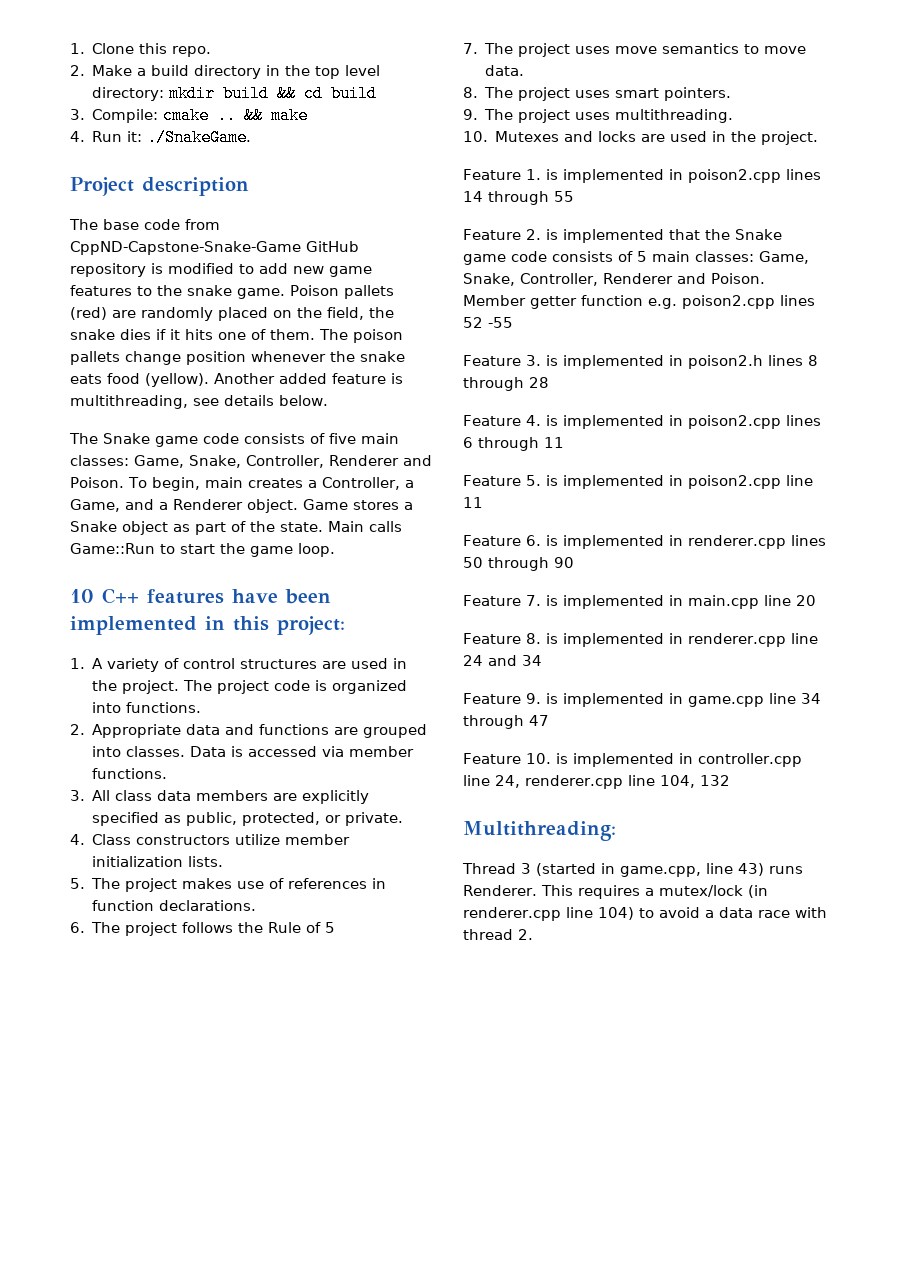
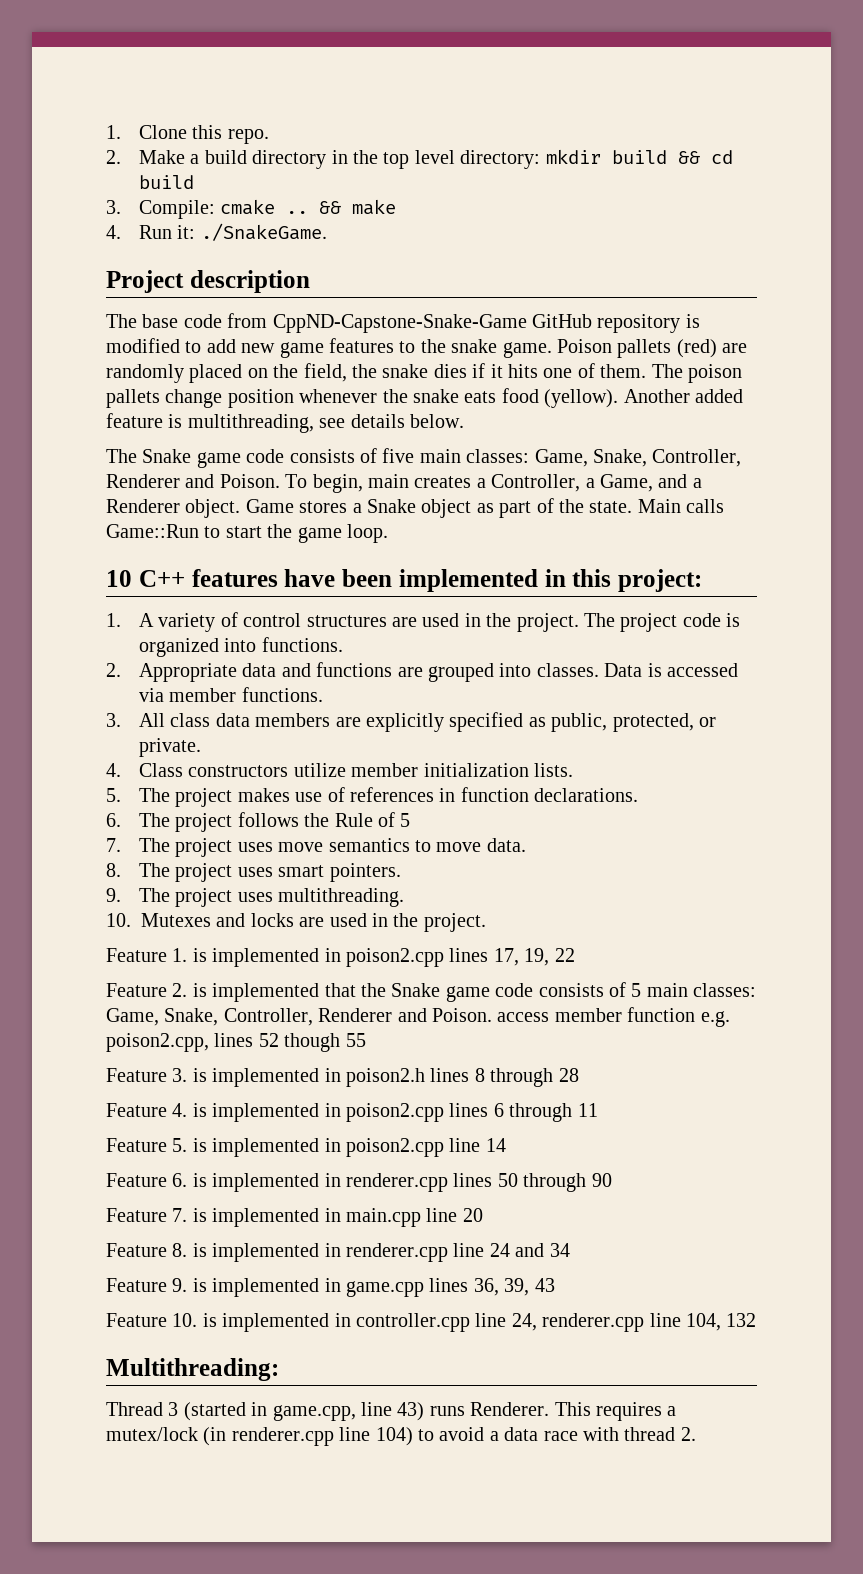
- Feature 1. is implemented in poison2.cpp lines 14 through 55
+ Feature 1. is implemented in poison2.cpp lines 17, 19, 22
- Feature 2. is implemented that the Snake game code consists of 5 main classes: Game, Snake, Controller, Renderer and Poison. Member getter function e.g. poison2.cpp lines 52 -55
+ Feature 2. is implemented that the Snake game code consists of 5 main classes: Game, Snake, Controller, Renderer and Poison. access member function e.g. poison2.cpp, lines 52 though 55
- Feature 5. is implemented in poison2.cpp line 11
+ Feature 5. is implemented in poison2.cpp line 14
- Feature 9. is implemented in game.cpp line 34 through 47
+ Feature 9. is implemented in game.cpp lines 36, 39, 43

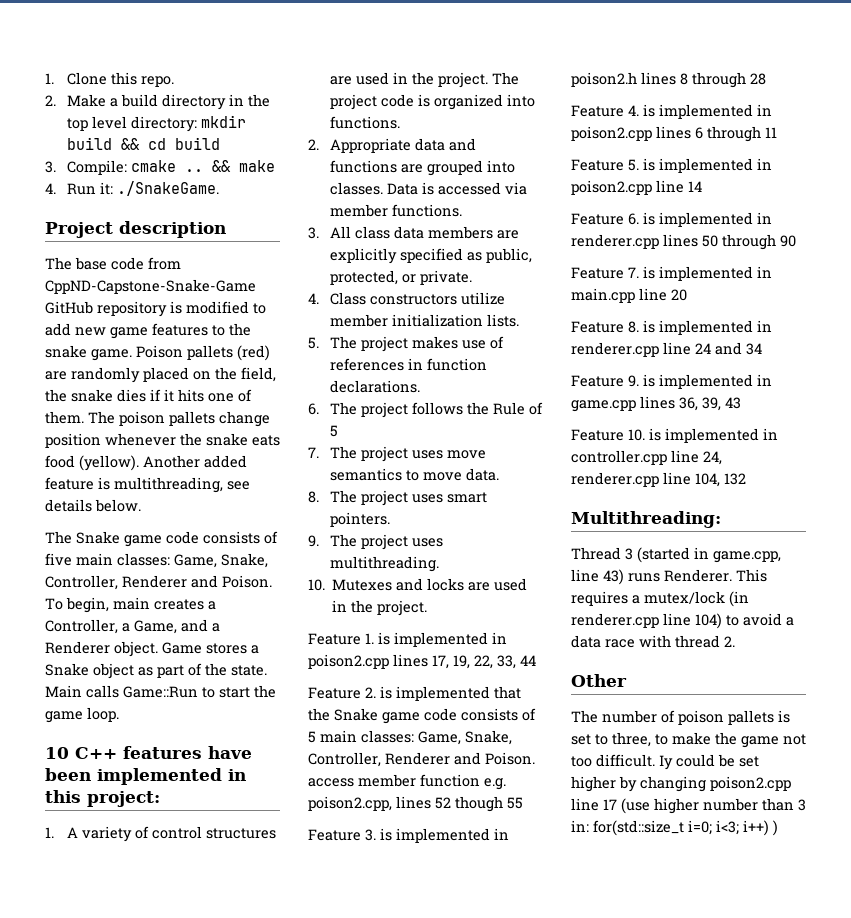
- Feature 1. is implemented in poison2.cpp lines 17, 19, 22
+ Feature 1. is implemented in poison2.cpp lines 17, 19, 22, 33, 44
+ Other
+ The number of poison pallets is set to three, to make the game not too difficult. Iy could be set higher by changing poison2.cpp line 17 (use higher number than 3 in: for(std::size_t i=0; i<3; i++) )

